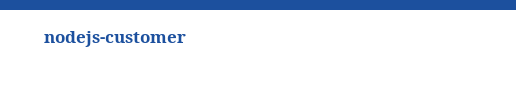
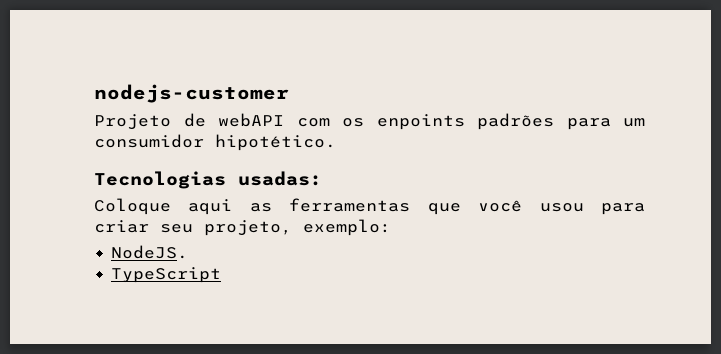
+ Projeto de webAPI com os enpoints padrões para um consumidor hipotético.
+ Tecnologias usadas:
+ Coloque aqui as ferramentas que você usou para criar seu projeto, exemplo:
+ NodeJS.
+ TypeScript

